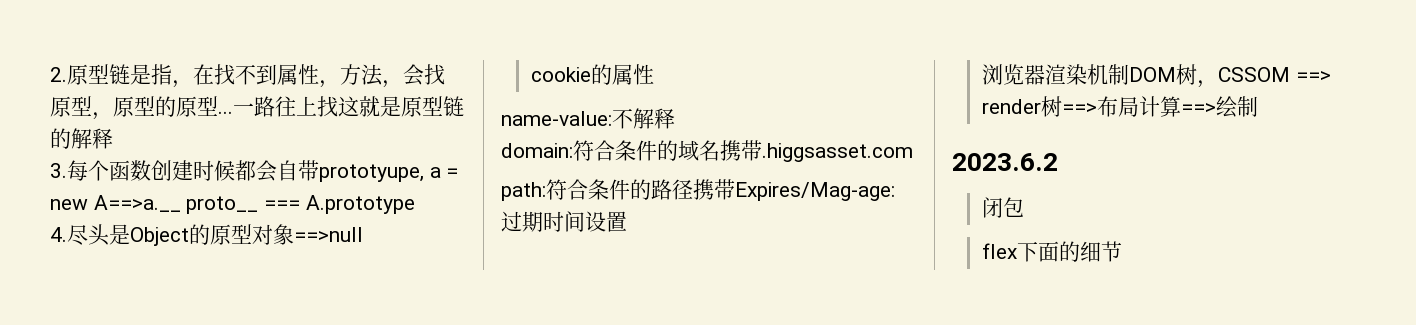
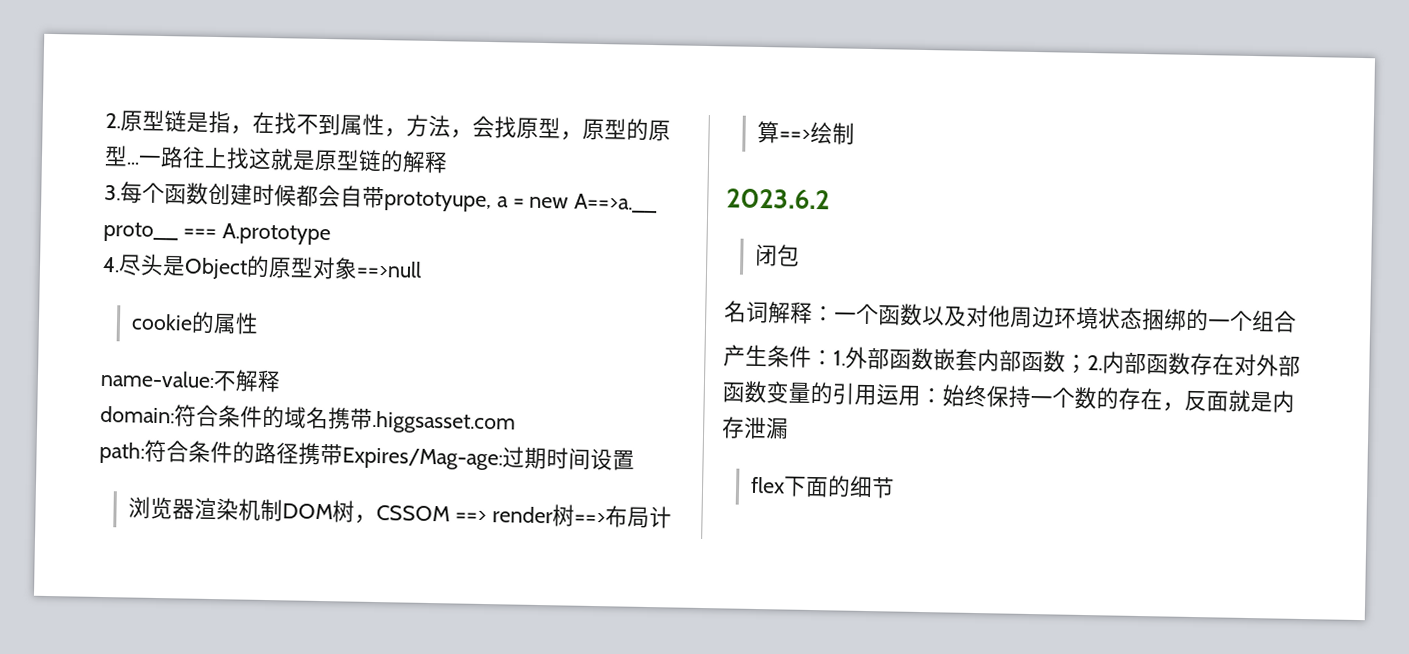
+ 名词解释：一个函数以及对他周边环境状态捆绑的一个组合
+ 产生条件：1.外部函数嵌套内部函数；2.内部函数存在对外部函数变量的引用运用：始终保持一个数的存在，反面就是内存泄漏

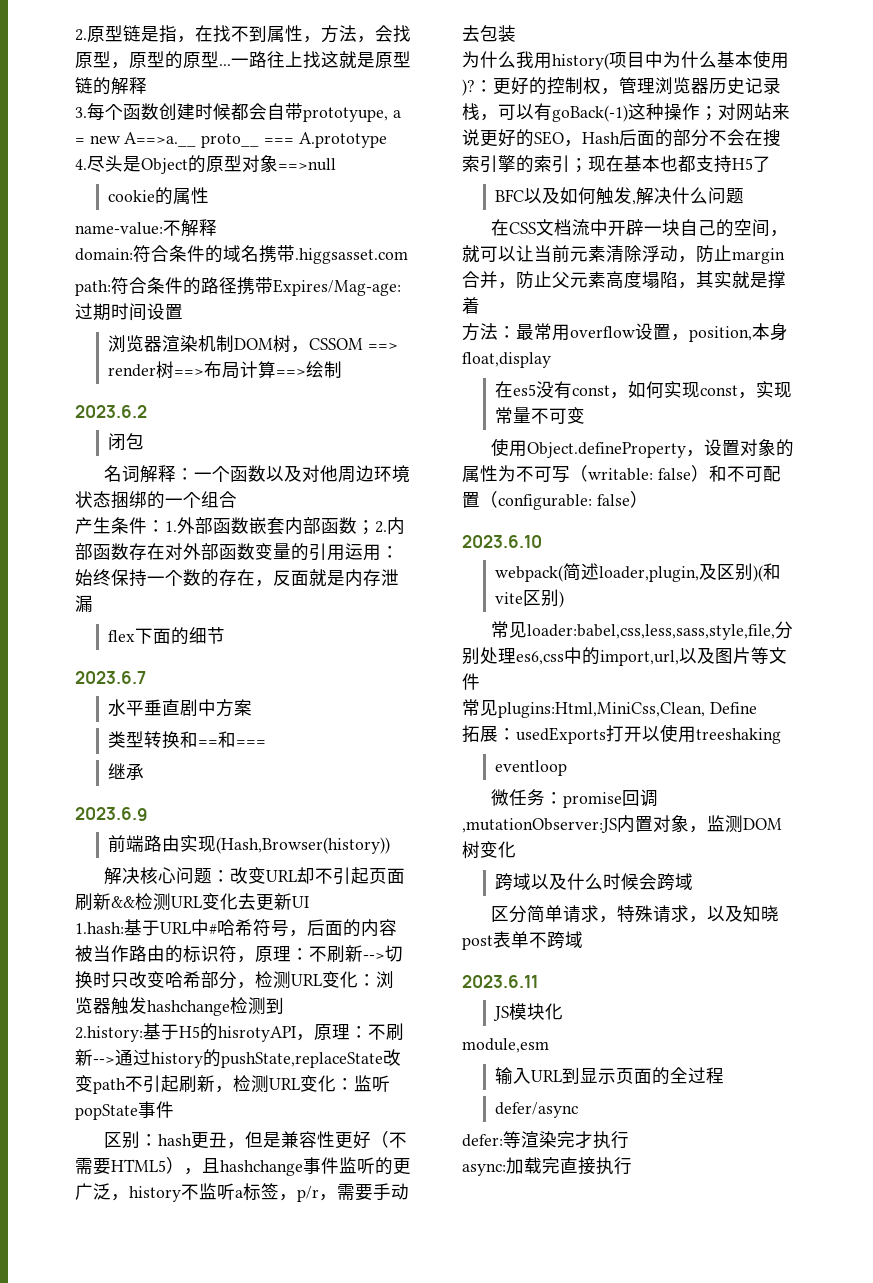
+ 2023.6.7
+ 水平垂直剧中方案
+ 类型转换和==和===
+ 继承
+ 2023.6.9
+ 前端路由实现(Hash,Browser(history))
+ 解决核心问题：改变URL却不引起页面刷新&&检测URL变化去更新UI
+ 1.hash:基于URL中#哈希符号，后面的内容被当作路由的标识符，原理：不刷新-->切换时只改变哈希部分，检测URL变化：浏览器触发hashchange检测到
+ 2.history:基于H5的hisrotyAPI，原理：不刷新-->通过history的pushState,replaceState改变path不引起刷新，检测URL变化：监听popState事件
+ 区别：hash更丑，但是兼容性更好（不需要HTML5），且hashchange事件监听的更广泛，history不监听a标签，p/r，需要手动去包装
+ 为什么我用history(项目中为什么基本使用)?：更好的控制权，管理浏览器历史记录栈，可以有goBack(-1)这种操作；对网站来说更好的SEO，Hash后面的部分不会在搜索引擎的索引；现在基本也都支持H5了
+ BFC以及如何触发,解决什么问题
+ 在CSS文档流中开辟一块自己的空间，就可以让当前元素清除浮动，防止margin合并，防止父元素高度塌陷，其实就是撑着
+ 方法：最常用overflow设置，position,本身float,display
+ 在es5没有const，如何实现const，实现常量不可变
+ 使用Object.defineProperty，设置对象的属性为不可写（writable: false）和不可配置（configurable: false）
+ 2023.6.10
+ webpack(简述loader,plugin,及区别)(和vite区别)
+ 常见loader:babel,css,less,sass,style,file,分别处理es6,css中的import,url,以及图片等文件
+ 常见plugins:Html,MiniCss,Clean, Define
+ 拓展：usedExports打开以使用treeshaking
+ eventloop
+ 微任务：promise回调,mutationObserver:JS内置对象，监测DOM树变化
+ 跨域以及什么时候会跨域
+ 区分简单请求，特殊请求，以及知晓post表单不跨域
+ 2023.6.11
+ JS模块化
+ module,esm
+ 输入URL到显示页面的全过程
+ defer/async
+ defer:等渲染完才执行
+ async:加载完直接执行

